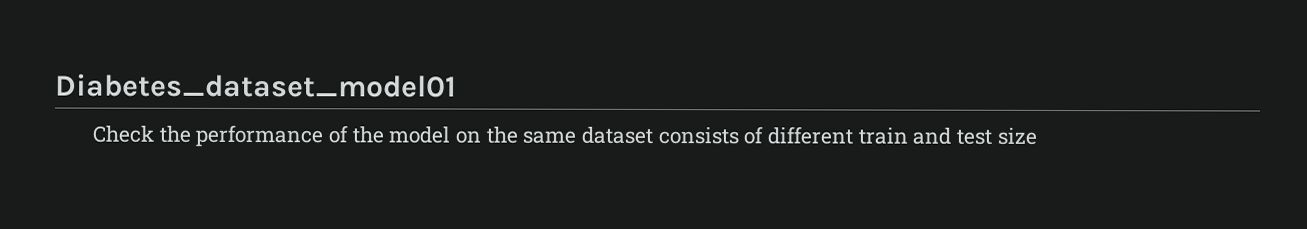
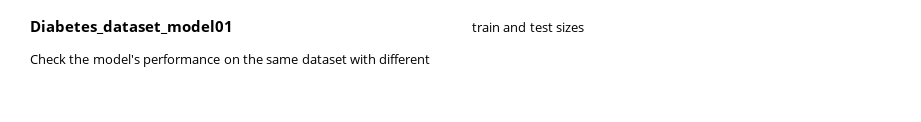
- Check the performance of the model on the same dataset consists of different train and test size
+ Check the model's performance on the same dataset with different train and test sizes

